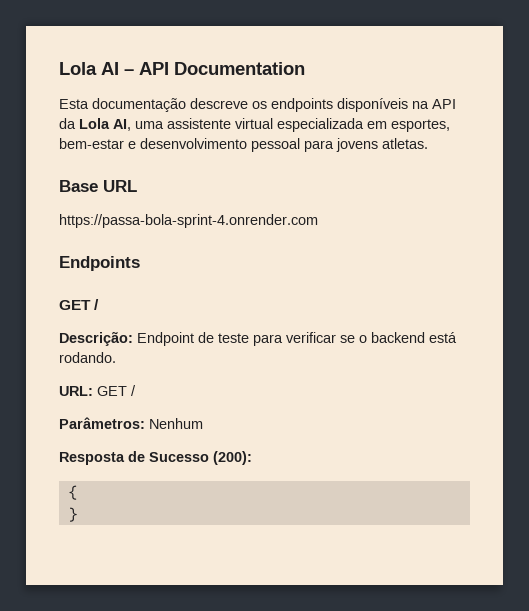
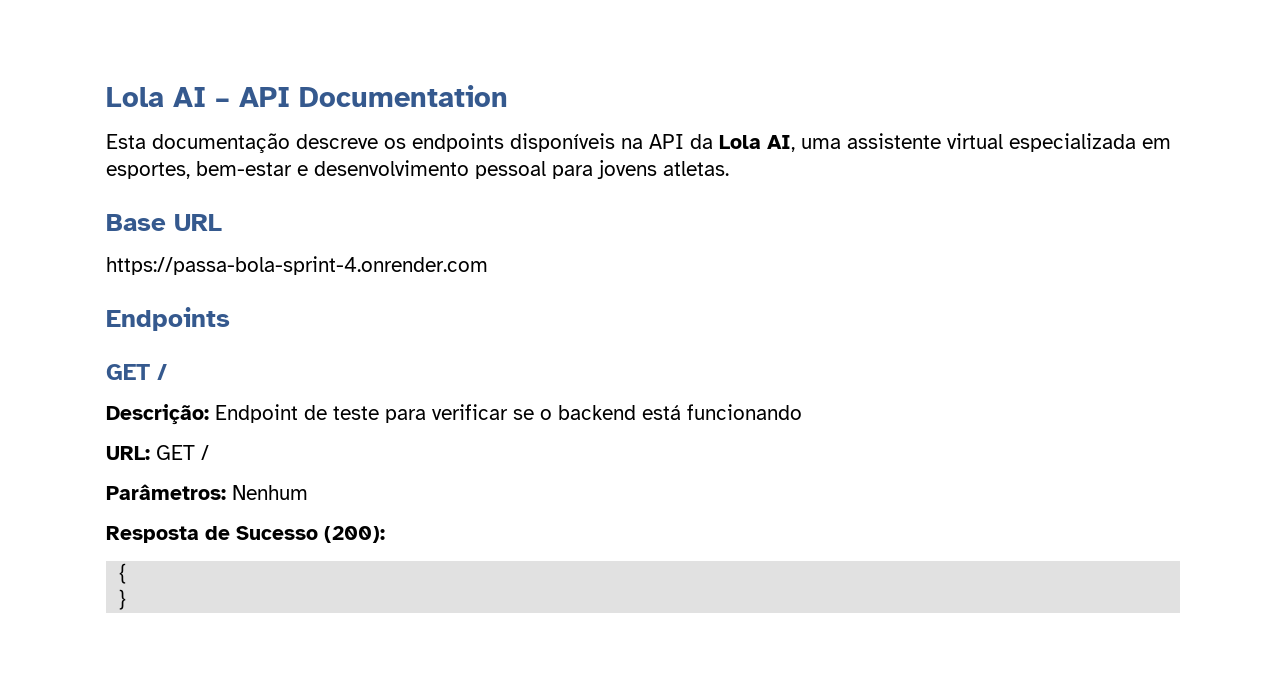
- Descrição: Endpoint de teste para verificar se o backend está rodando.
+ Descrição: Endpoint de teste para verificar se o backend está funcionando

